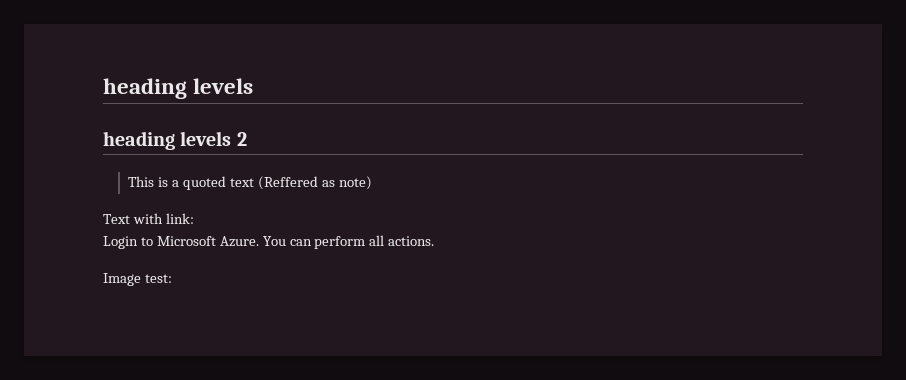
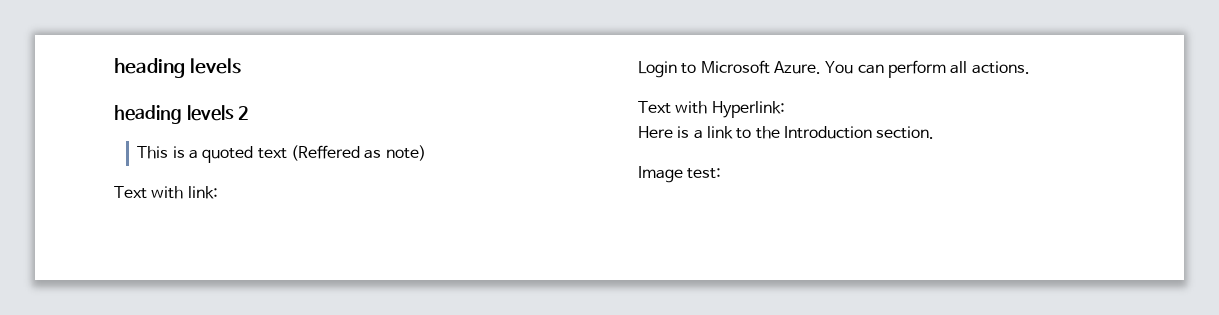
+ Text with Hyperlink:
+ Here is a link to the Introduction section.

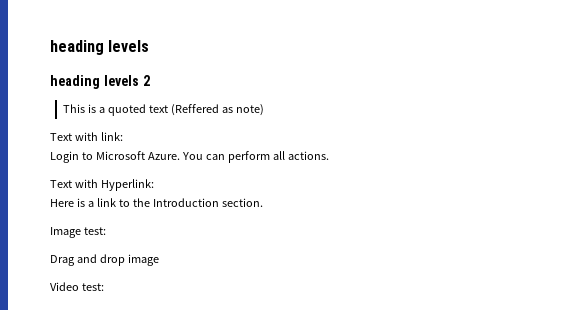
+ Drag and drop image
+ Video test:

